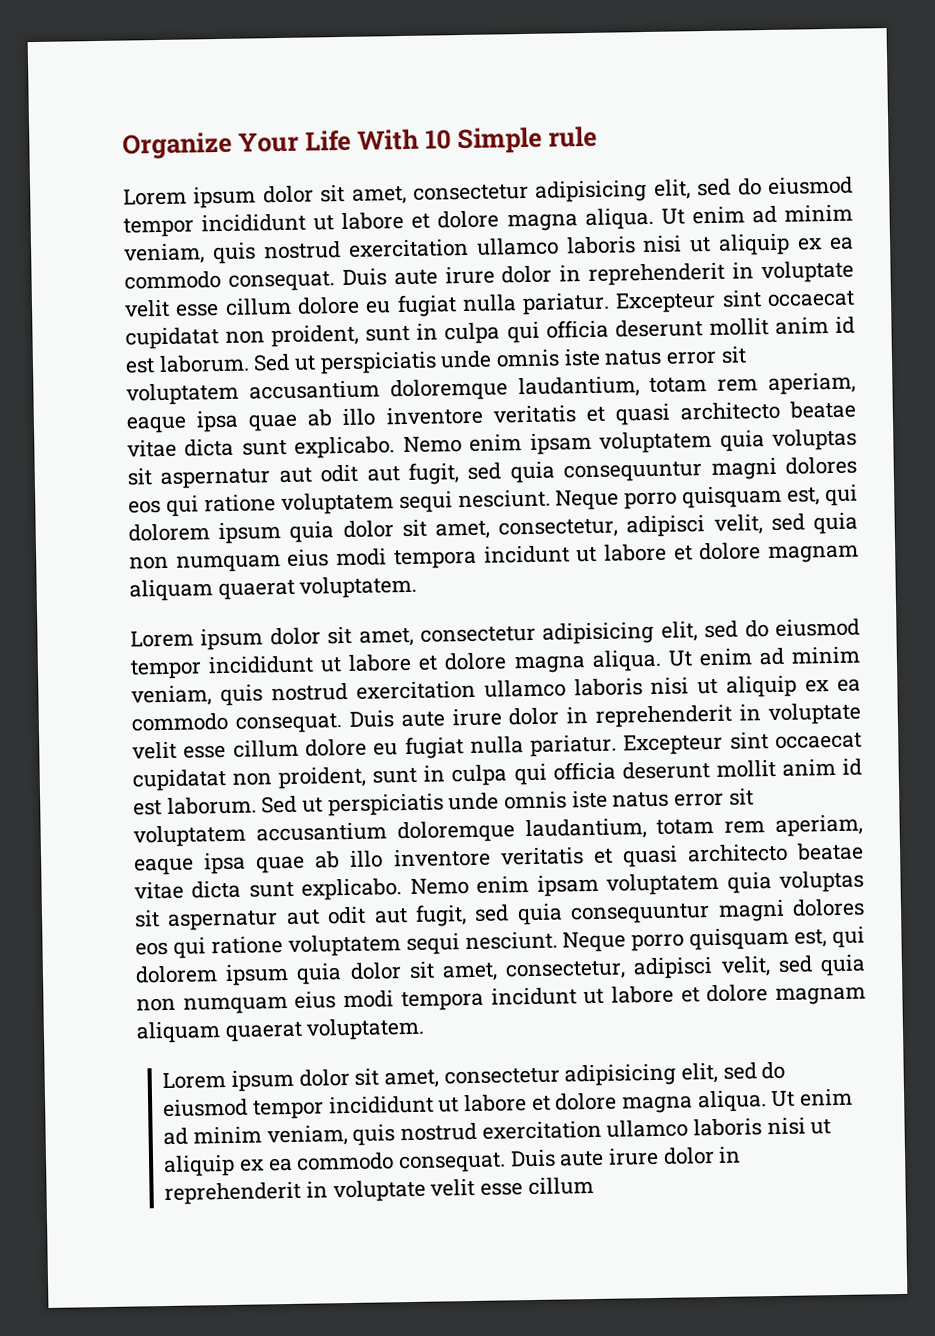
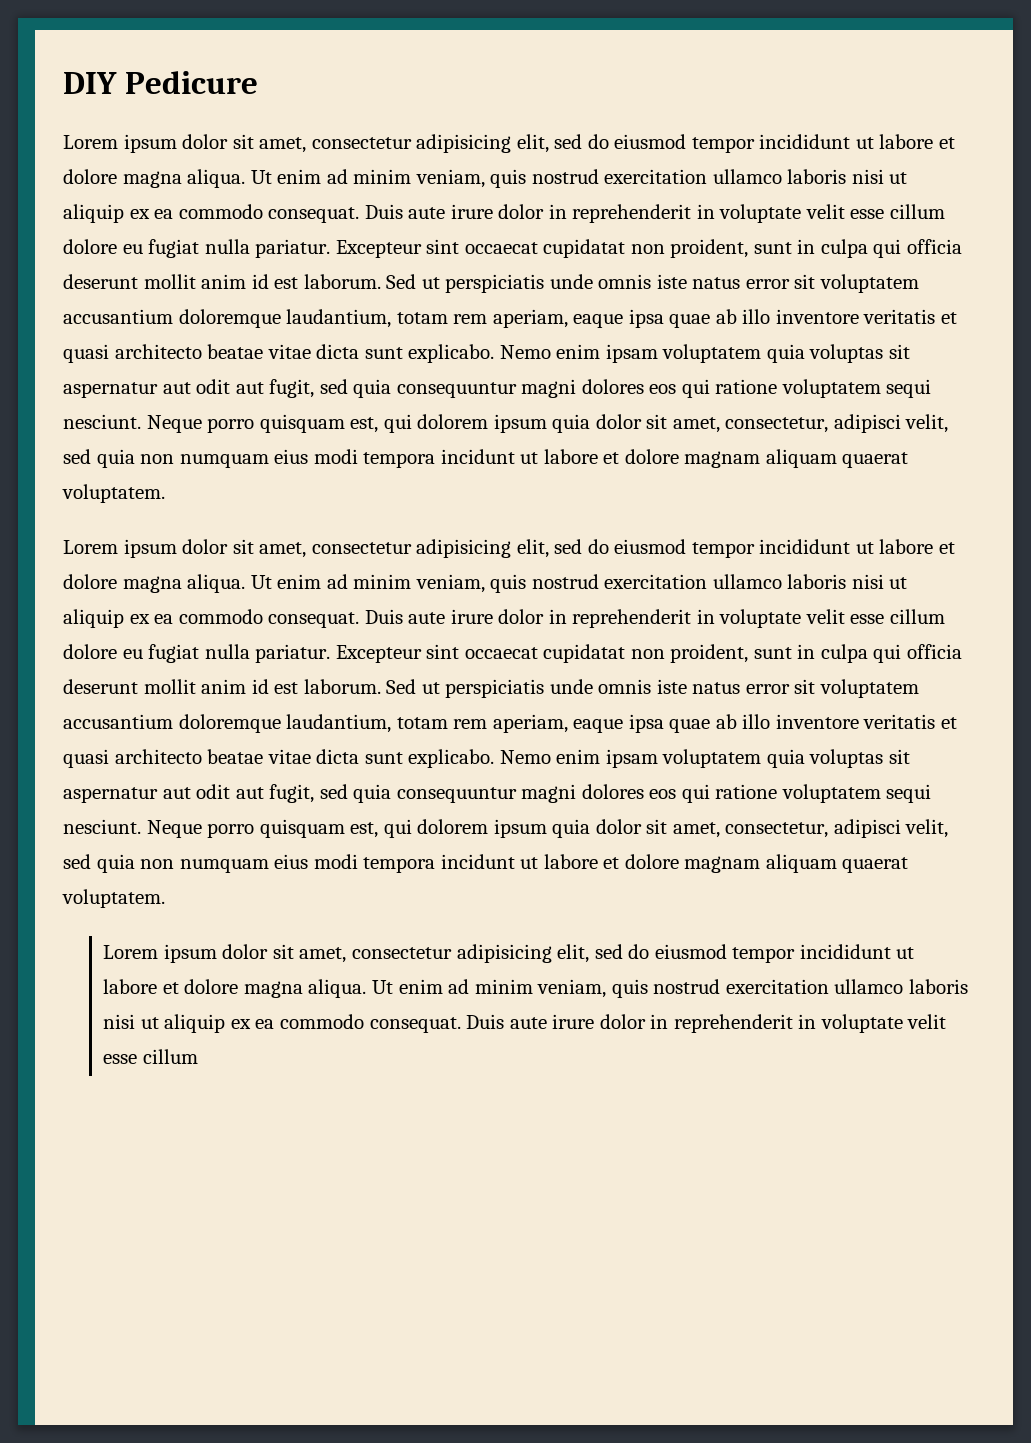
- Organize Your Life With 10 Simple rule
+ DIY Pedicure

